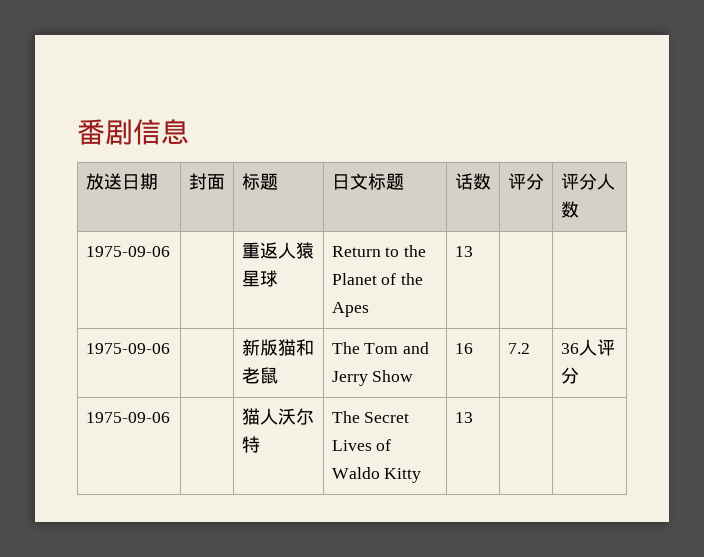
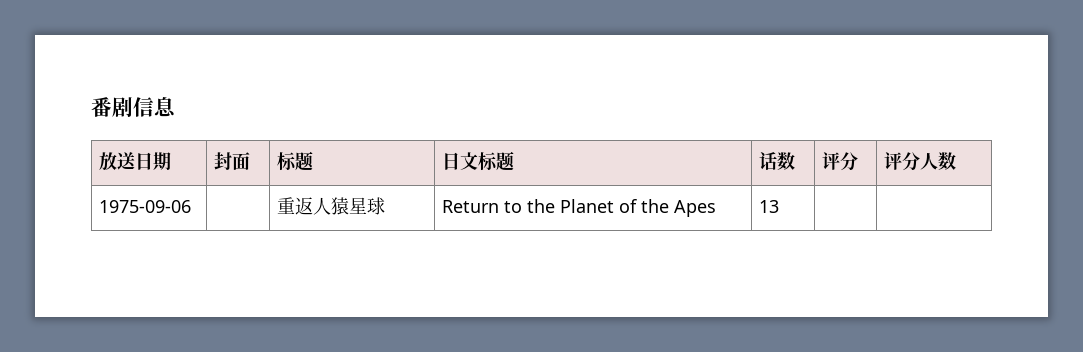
- 1975-09-06 | | 新版猫和老鼠 | The Tom and Jerry Show | 16 | 7.2 | 36人评分
- 1975-09-06 | | 猫人沃尔特 | The Secret Lives of Waldo Kitty | 13 | |

